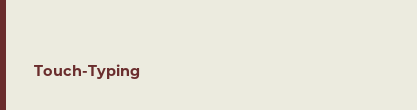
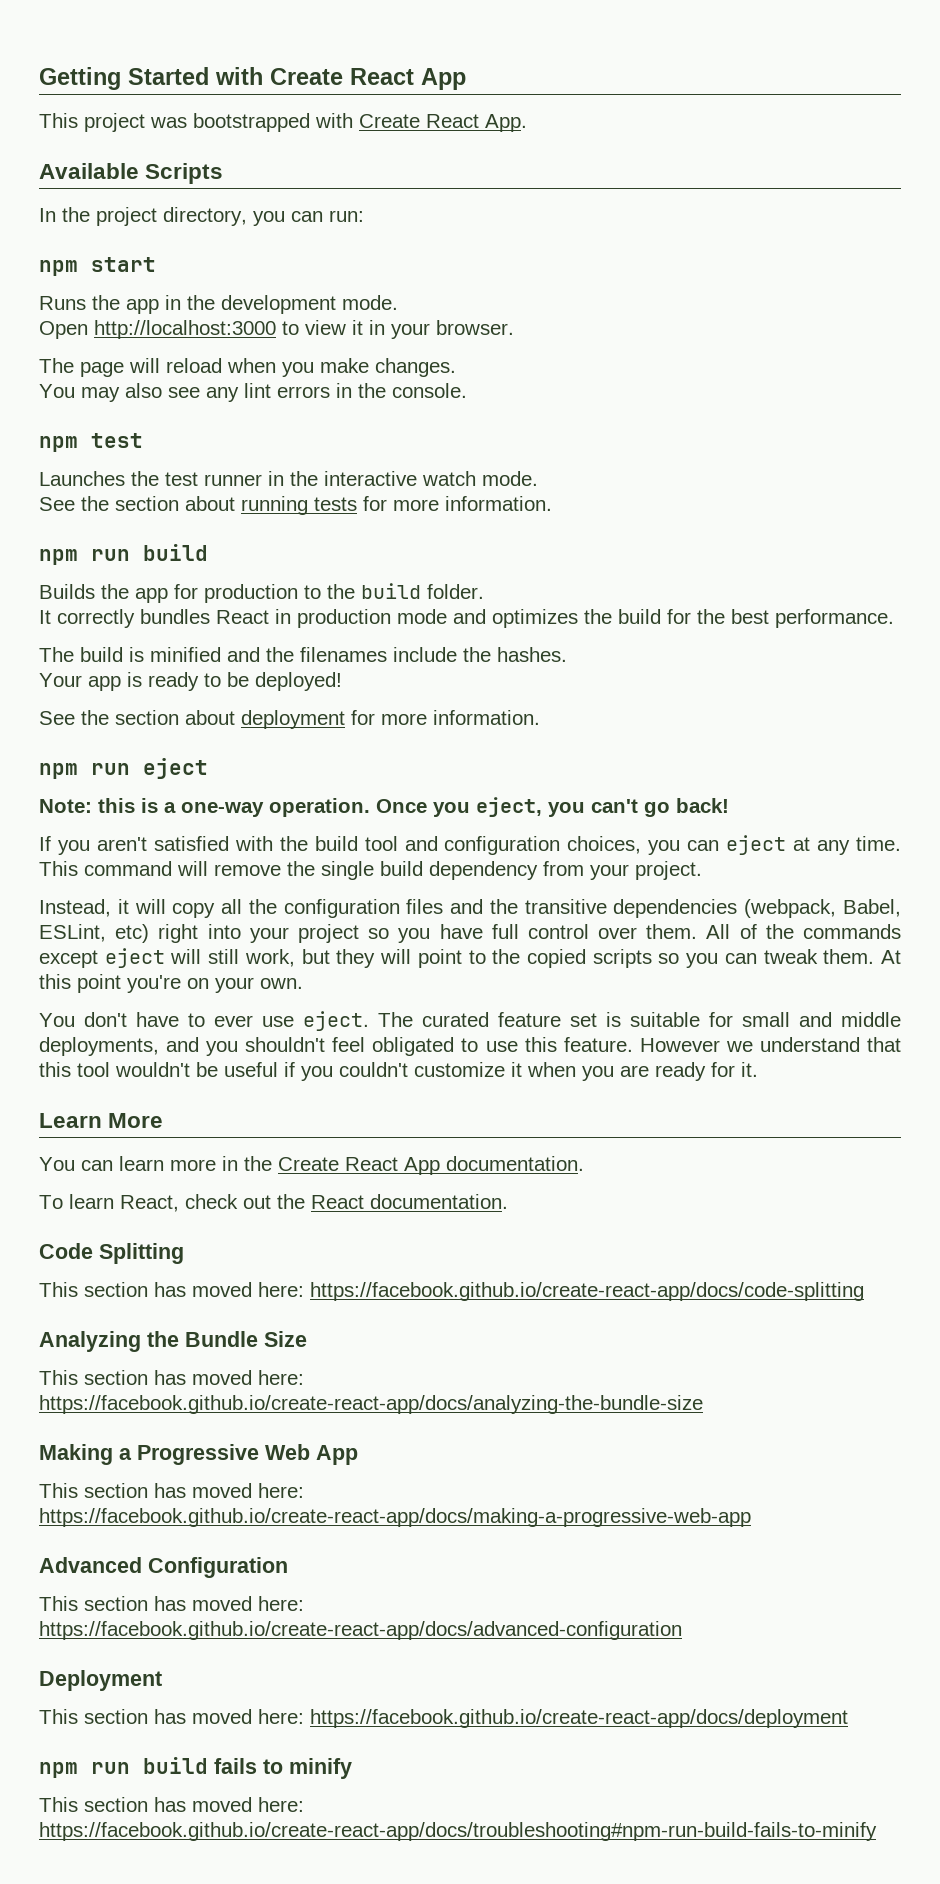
- Touch-Typing
+ Getting Started with Create React App
+ This project was bootstrapped with Create React App.
+ Available Scripts
+ In the project directory, you can run:
+ npm start
+ Runs the app in the development mode.
+ Open http://localhost:3000 to view it in your browser.
+ The page will reload when you make changes.
+ You may also see any lint errors in the console.
+ npm test
+ Launches the test runner in the interactive watch mode.
+ See the section about running tests for more information.
+ npm run build
+ Builds the app for production to the build folder.
+ It correctly bundles React in production mode and optimizes the build for the best performance.
+ The build is minified and the filenames include the hashes.
+ Your app is ready to be deployed!
+ See the section about deployment for more information.
+ npm run eject
+ Note: this is a one-way operation. Once you eject, you can't go back!
+ If you aren't satisfied with the build tool and configuration choices, you can eject at any time. This command will remove the single build dependency from your project.
+ Instead, it will copy all the configuration files and the transitive dependencies (webpack, Babel, ESLint, etc) right into your project so you have full control over them. All of the commands except eject will still work, but they will point to the copied scripts so you can tweak them. At this point you're on your own.
+ You don't have to ever use eject. The curated feature set is suitable for small and middle deployments, and you shouldn't feel obligated to use this feature. However we understand that this tool wouldn't be useful if you couldn't customize it when you are ready for it.
+ Learn More
+ You can learn more in the Create React App documentation.
+ To learn React, check out the React documentation.
+ Code Splitting
+ This section has moved here: https://facebook.github.io/create-react-app/docs/code-splitting
+ Analyzing the Bundle Size
+ This section has moved here: https://facebook.github.io/create-react-app/docs/analyzing-the-bundle-size
+ Making a Progressive Web App
+ This section has moved here: https://facebook.github.io/create-react-app/docs/making-a-progressive-web-app
+ Advanced Configuration
+ This section has moved here: https://facebook.github.io/create-react-app/docs/advanced-configuration
+ Deployment
+ This section has moved here: https://facebook.github.io/create-react-app/docs/deployment
+ npm run build fails to minify
+ This section has moved here: https://facebook.github.io/create-react-app/docs/troubleshooting#npm-run-build-fails-to-minify

